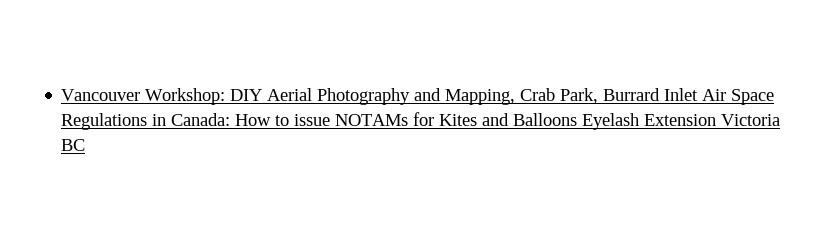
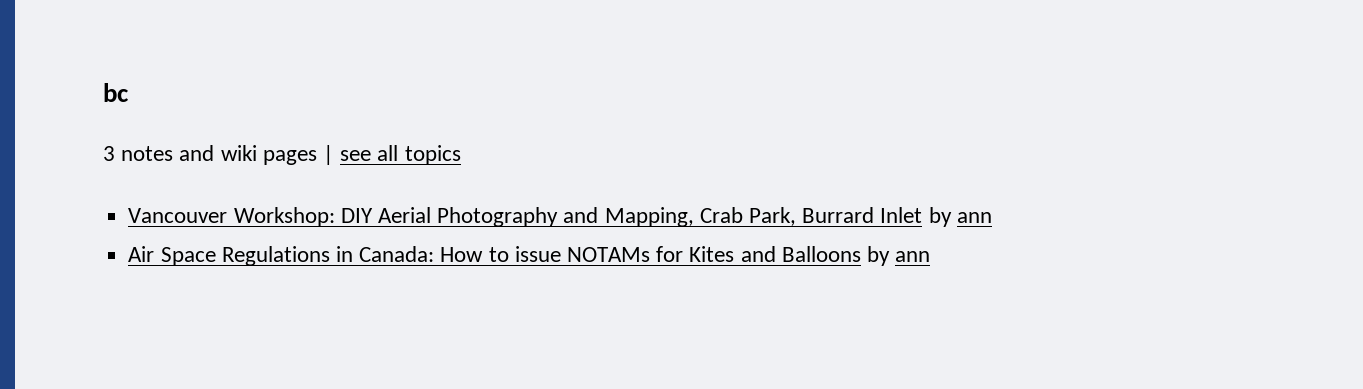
+ bc
+ 3 notes and wiki pages | see all topics
- Vancouver Workshop: DIY Aerial Photography and Mapping, Crab Park, Burrard Inlet Air Space Regulations in Canada: How to issue NOTAMs for Kites and Balloons Eyelash Extension Victoria BC
+ Vancouver Workshop: DIY Aerial Photography and Mapping, Crab Park, Burrard Inlet by ann
+ Air Space Regulations in Canada: How to issue NOTAMs for Kites and Balloons by ann

